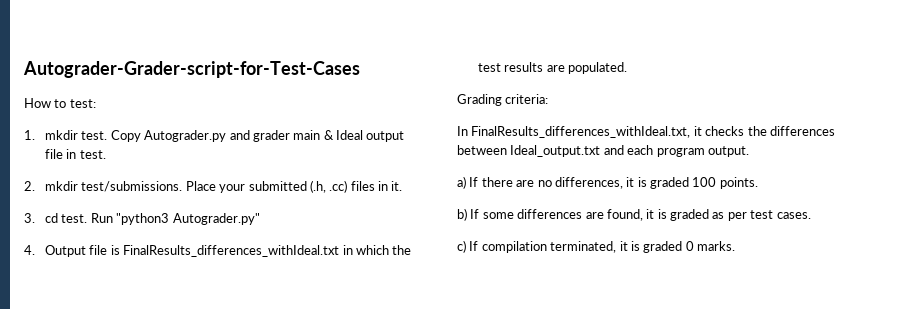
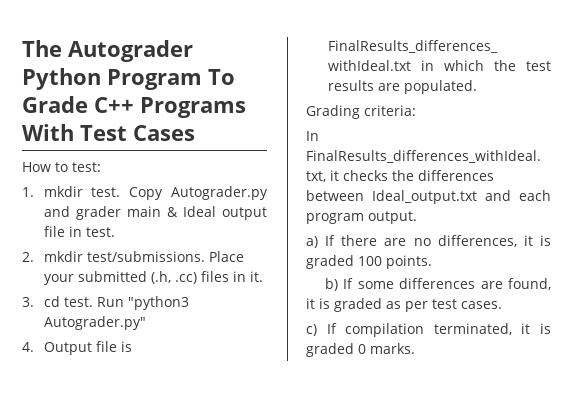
- Autograder-Grader-script-for-Test-Cases
+ The Autograder Python Program To Grade C++ Programs With Test Cases

